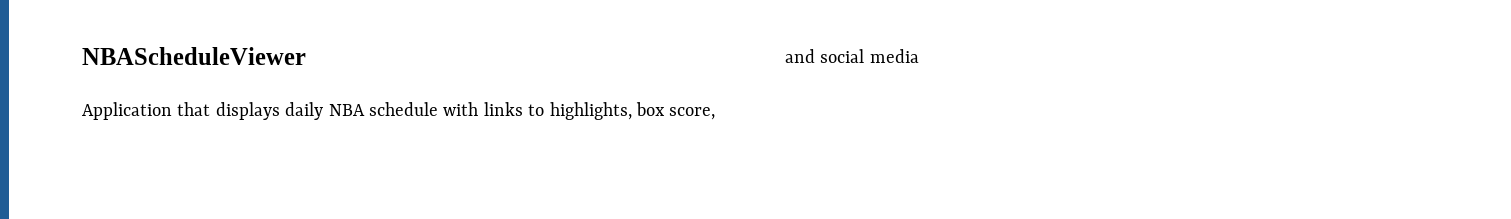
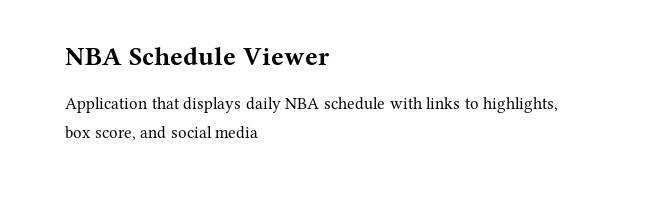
- NBAScheduleViewer
+ NBA Schedule Viewer

